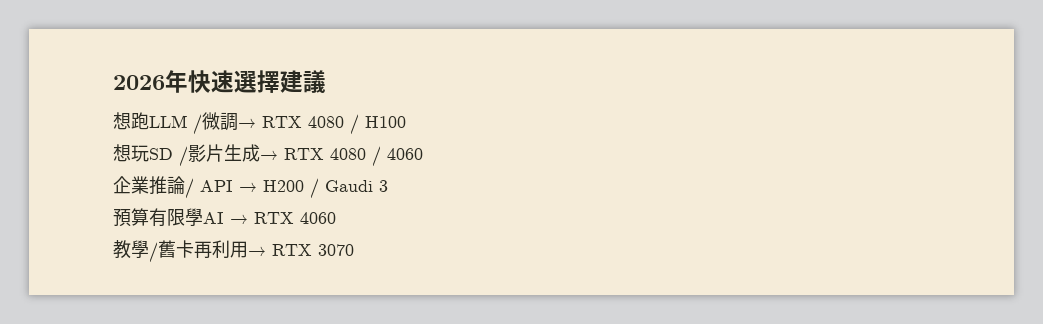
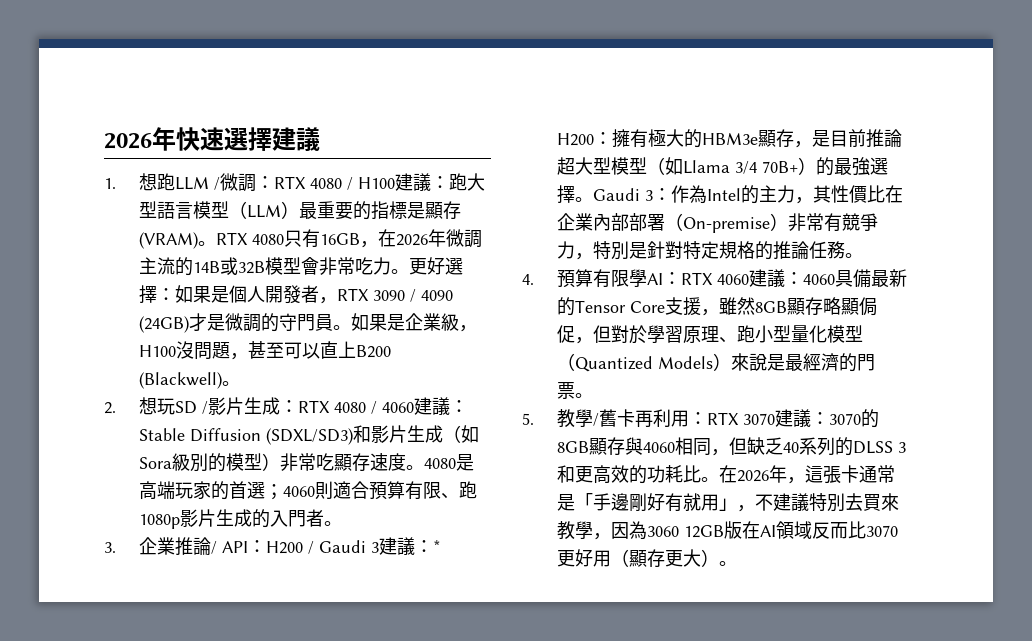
- 想跑LLM /微調→ RTX 4080 / H100
- 想玩SD /影片生成→ RTX 4080 / 4060
- 企業推論/ API → H200 / Gaudi 3
- 預算有限學AI → RTX 4060
- 教學/舊卡再利用→ RTX 3070
+ 1.想跑LLM /微調：RTX 4080 / H100建議：跑大型語言模型（LLM）最重要的指標是顯存(VRAM)。RTX 4080只有16GB，在2026年微調主流的14B或32B模型會非常吃力。更好選擇：如果是個人開發者，RTX 3090 / 4090 (24GB)才是微調的守門員。如果是企業級，H100沒問題，甚至可以直上B200 (Blackwell)。
+ 2.想玩SD /影片生成：RTX 4080 / 4060建議：Stable Diffusion (SDXL/SD3)和影片生成（如Sora級別的模型）非常吃顯存速度。4080是高端玩家的首選；4060則適合預算有限、跑1080p影片生成的入門者。
+ 3.企業推論/ API：H200 / Gaudi 3建議：* H200：擁有極大的HBM3e顯存，是目前推論超大型模型（如Llama 3/4 70B+）的最強選擇。Gaudi 3：作為Intel的主力，其性價比在企業內部部署（On-premise）非常有競爭力，特別是針對特定規格的推論任務。
+ 4.預算有限學AI：RTX 4060建議：4060具備最新的Tensor Core支援，雖然8GB顯存略顯侷促，但對於學習原理、跑小型量化模型（Quantized Models）來說是最經濟的門票。
+ 5.教學/舊卡再利用：RTX 3070建議：3070的8GB顯存與4060相同，但缺乏40系列的DLSS 3和更高效的功耗比。在2026年，這張卡通常是「手邊剛好有就用」，不建議特別去買來教學，因為3060 12GB版在AI領域反而比3070更好用（顯存更大）。

